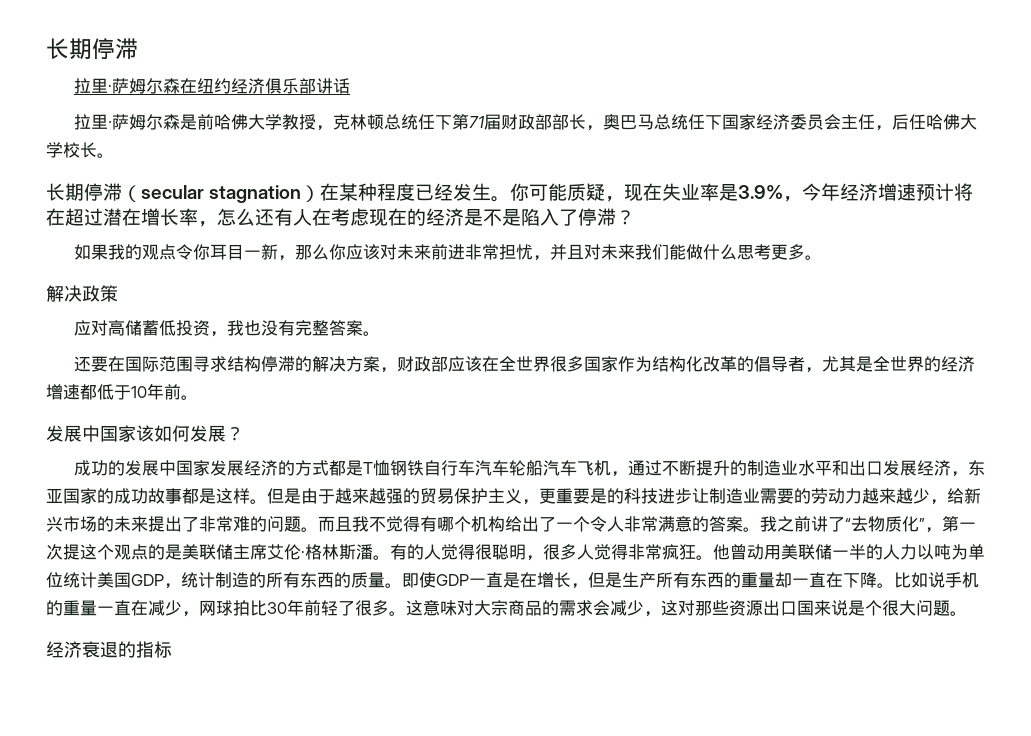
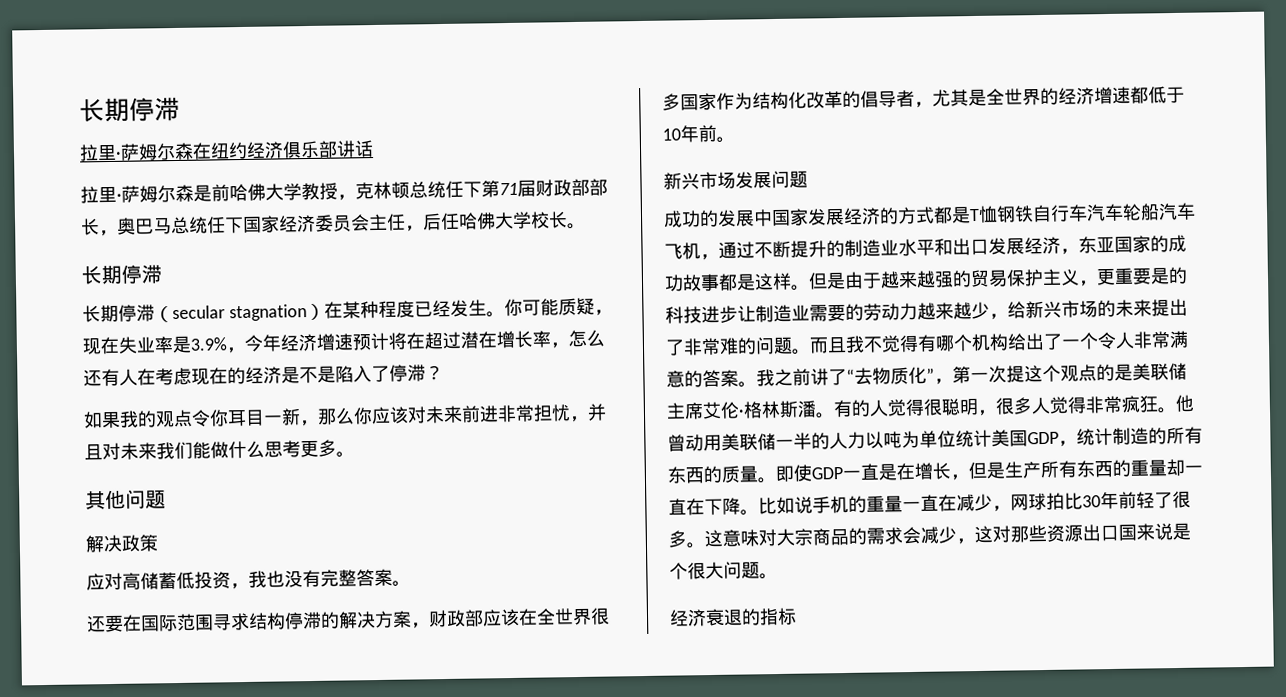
  拉里·萨姆尔森是前哈佛大学教授，克林顿总统任下第71届财政部部长，奥巴马总统任下国家经济委员会主任，后任哈佛大学校长。
+ 长期停滞
+ 其他问题
- 发展中国家该如何发展？
+ 新兴市场发展问题

